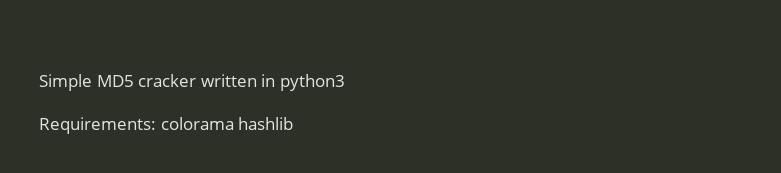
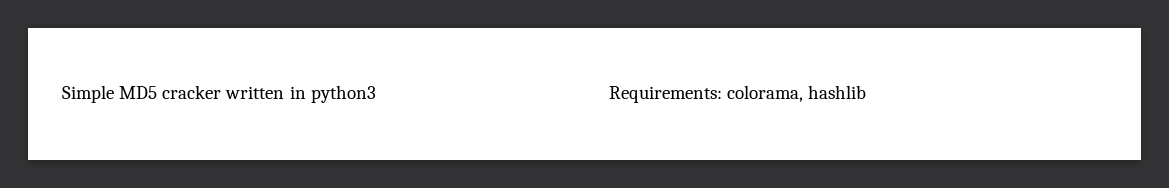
- Requirements: colorama hashlib
+ Requirements: colorama, hashlib

